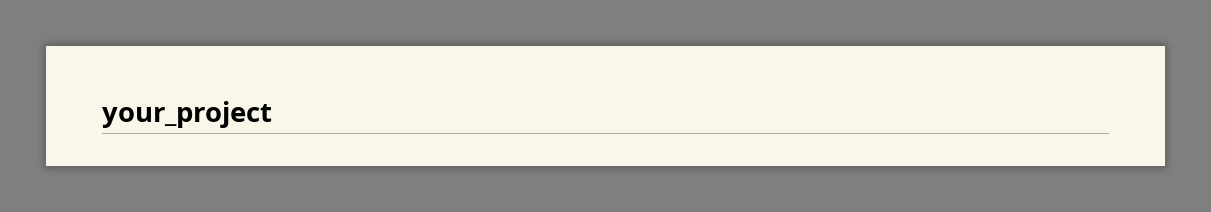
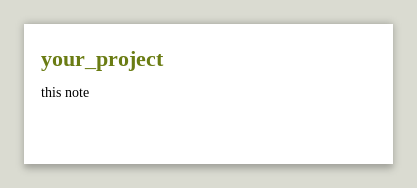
+ this note

